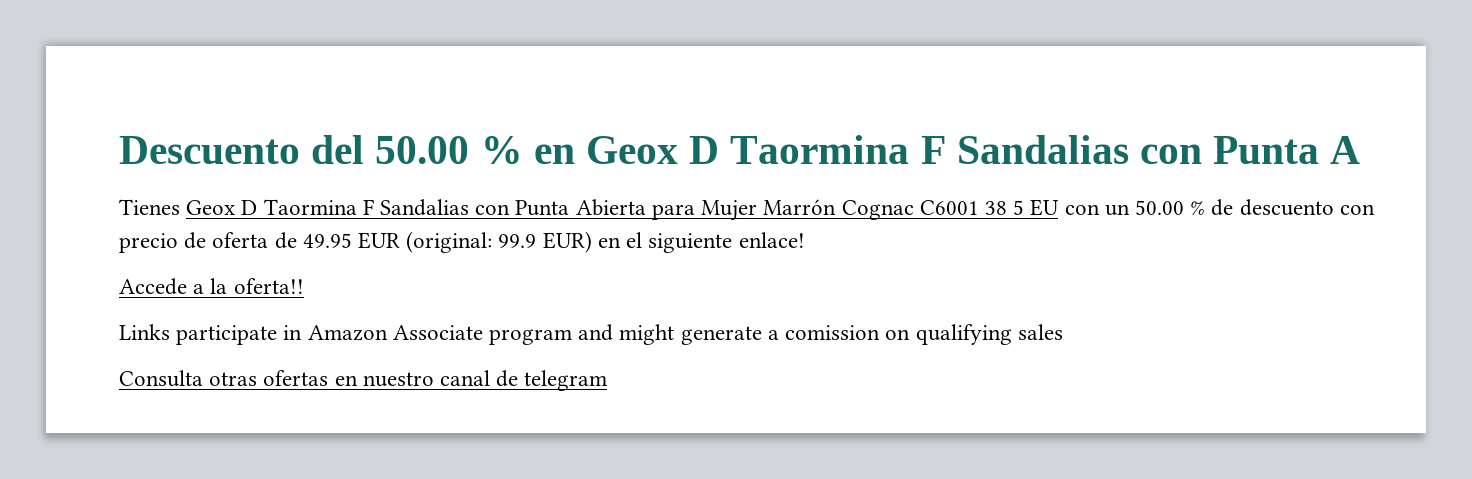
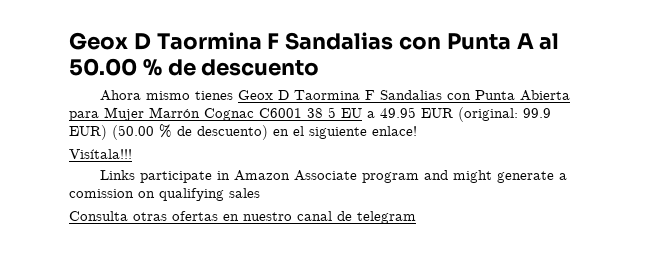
- Descuento del 50.00 % en Geox D Taormina F Sandalias con Punta A
- Tienes Geox D Taormina F Sandalias con Punta Abierta para Mujer Marrón Cognac C6001 38 5 EU con un 50.00 % de descuento con precio de oferta de 49.95 EUR (original: 99.9 EUR) en el siguiente enlace!
+ Geox D Taormina F Sandalias con Punta A al 50.00 % de descuento
+ Ahora mismo tienes Geox D Taormina F Sandalias con Punta Abierta para Mujer Marrón Cognac C6001 38 5 EU a 49.95 EUR (original: 99.9 EUR) (50.00 % de descuento) en el siguiente enlace!
- Accede a la oferta!!
+ Visítala!!!

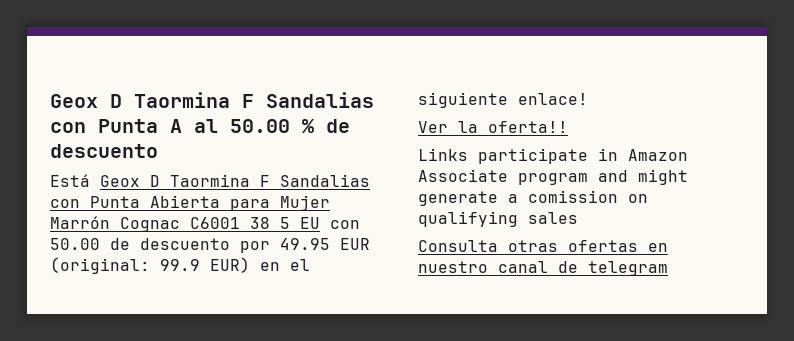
- Ahora mismo tienes Geox D Taormina F Sandalias con Punta Abierta para Mujer Marrón Cognac C6001 38 5 EU a 49.95 EUR (original: 99.9 EUR) (50.00 % de descuento) en el siguiente enlace!
+ Está Geox D Taormina F Sandalias con Punta Abierta para Mujer Marrón Cognac C6001 38 5 EU con 50.00 de descuento por 49.95 EUR (original: 99.9 EUR) en el siguiente enlace!
- Visítala!!!
+ Ver la oferta!!

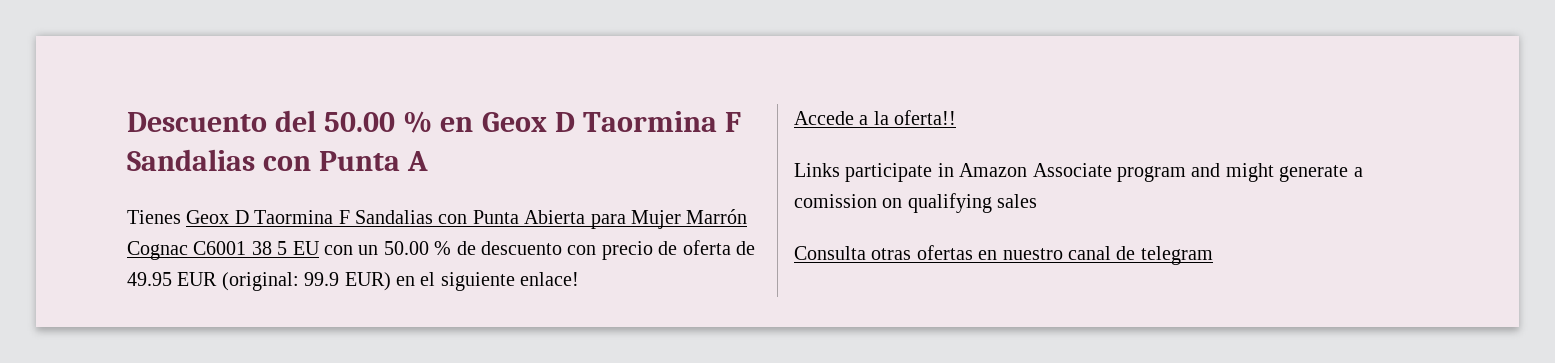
- Geox D Taormina F Sandalias con Punta A al 50.00 % de descuento
- Está Geox D Taormina F Sandalias con Punta Abierta para Mujer Marrón Cognac C6001 38 5 EU con 50.00 de descuento por 49.95 EUR (original: 99.9 EUR) en el siguiente enlace!
+ Descuento del 50.00 % en Geox D Taormina F Sandalias con Punta A
+ Tienes Geox D Taormina F Sandalias con Punta Abierta para Mujer Marrón Cognac C6001 38 5 EU con un 50.00 % de descuento con precio de oferta de 49.95 EUR (original: 99.9 EUR) en el siguiente enlace!
- Ver la oferta!!
+ Accede a la oferta!!

